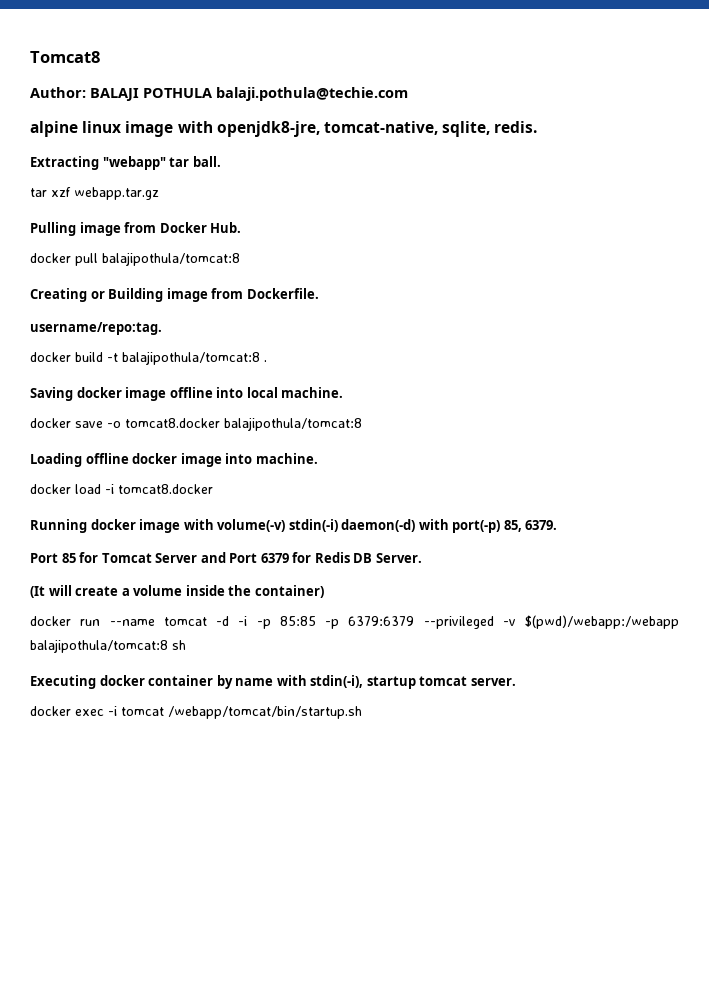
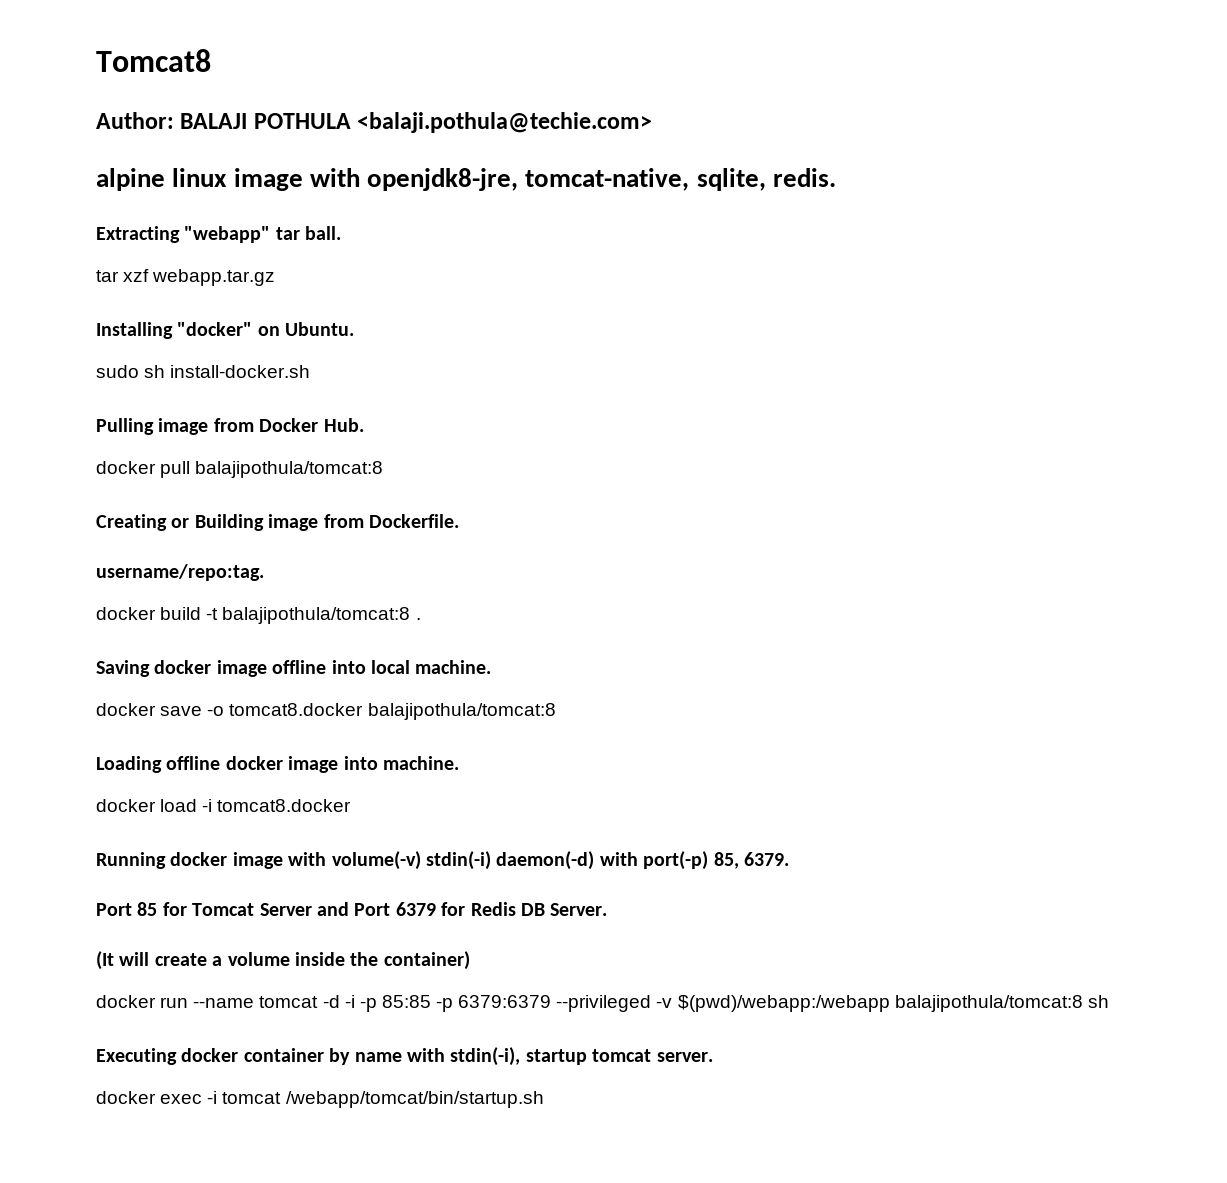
- Author: BALAJI POTHULA balaji.pothula@techie.com
+ Author: BALAJI POTHULA <balaji.pothula@techie.com>
+ Installing "docker" on Ubuntu.
+ sudo sh install-docker.sh

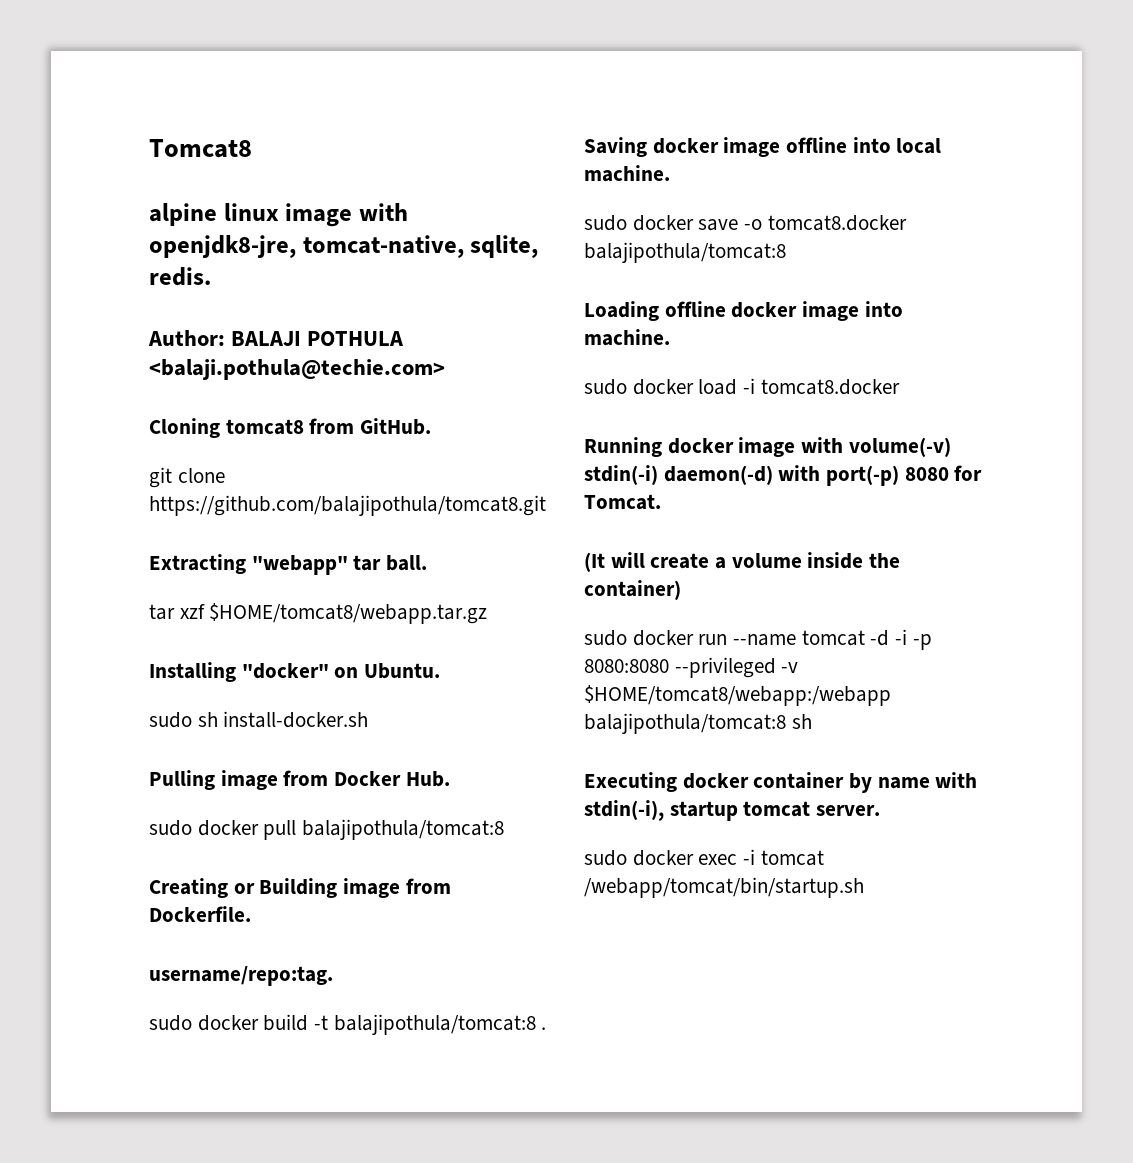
- Author: BALAJI POTHULA <balaji.pothula@techie.com>
+ Author: BALAJI POTHULA <balaji.pothula@techie.com>
+ Cloning tomcat8 from GitHub.
+ git clone https://github.com/balajipothula/tomcat8.git
- tar xzf webapp.tar.gz
+ tar xzf $HOME/tomcat8/webapp.tar.gz
- docker pull balajipothula/tomcat:8
+ sudo docker pull balajipothula/tomcat:8
- docker build -t balajipothula/tomcat:8 .
+ sudo docker build -t balajipothula/tomcat:8 .
- docker save -o tomcat8.docker balajipothula/tomcat:8
+ sudo docker save -o tomcat8.docker balajipothula/tomcat:8
- docker load -i tomcat8.docker
+ sudo docker load -i tomcat8.docker
- Running docker image with volume(-v) stdin(-i) daemon(-d) with port(-p) 85, 6379.
- Port 85 for Tomcat Server and Port 6379 for Redis DB Server.
+ Running docker image with volume(-v) stdin(-i) daemon(-d) with port(-p) 8080 for Tomcat.
- docker run --name tomcat -d -i -p 85:85 -p 6379:6379 --privileged -v $(pwd)/webapp:/webapp balajipothula/tomcat:8 sh
+ sudo docker run --name tomcat -d -i -p 8080:8080 --privileged -v $HOME/tomcat8/webapp:/webapp balajipothula/tomcat:8 sh
- docker exec -i tomcat /webapp/tomcat/bin/startup.sh
+ sudo docker exec -i tomcat /webapp/tomcat/bin/startup.sh

